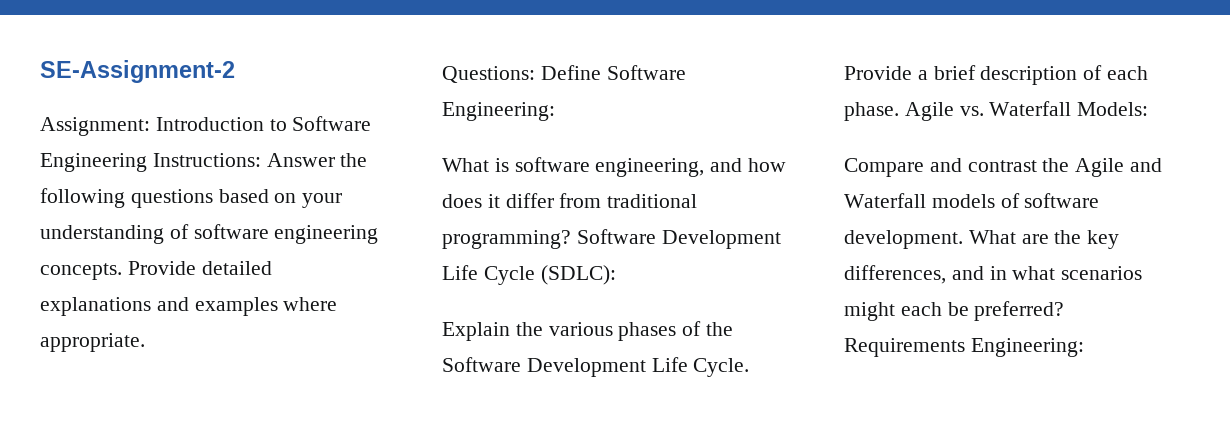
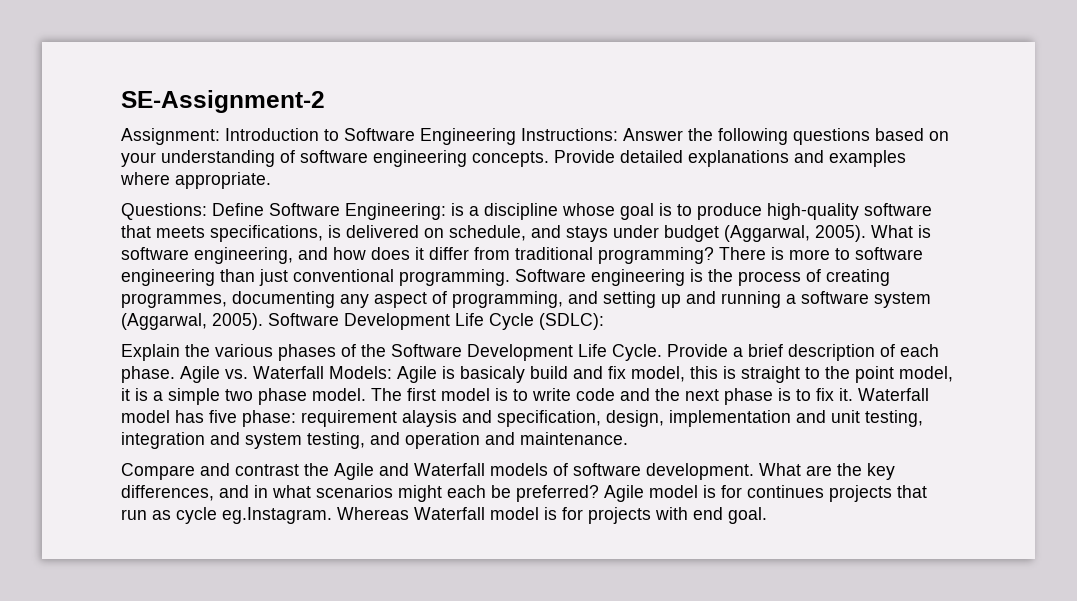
- Questions: Define Software Engineering:
- What is software engineering, and how does it differ from traditional programming?
+ Questions: Define Software Engineering: is a discipline whose goal is to produce high-quality software that meets specifications, is delivered on schedule, and stays under budget (Aggarwal, 2005). What is software engineering, and how does it differ from traditional programming?
+ There is more to software engineering than just conventional programming. Software engineering is the process of creating programmes, documenting any aspect of programming, and setting up and running a software system (Aggarwal, 2005).
- Agile vs. Waterfall Models:
+ Agile vs. Waterfall Models: Agile is basicaly build and fix model, this is straight to the point model, it is a simple two phase model. The first model is to write code and the next phase is to fix it. Waterfall model has five phase: requirement alaysis and specification, design, implementation and unit testing, integration and system testing, and operation and maintenance.
- Requirements Engineering:
+ Agile model is for continues projects that run as cycle eg.Instagram. Whereas Waterfall model is for projects with end goal.

